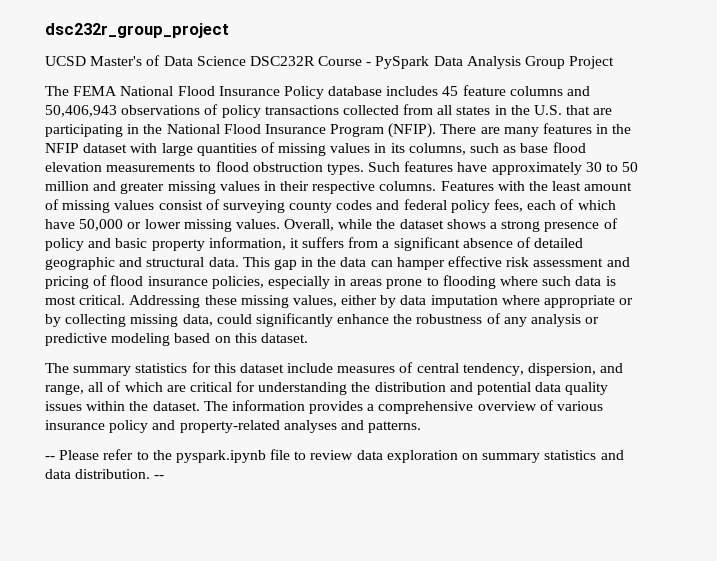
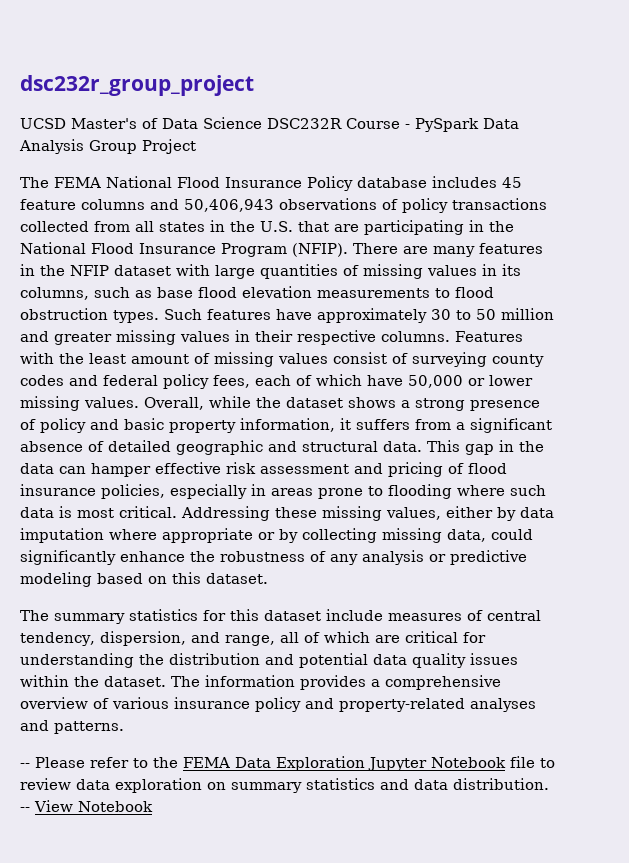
- -- Please refer to the pyspark.ipynb file to review data exploration on summary statistics and data distribution. --
+ -- Please refer to the FEMA Data Exploration Jupyter Notebook file to review data exploration on summary statistics and data distribution. -- View Notebook

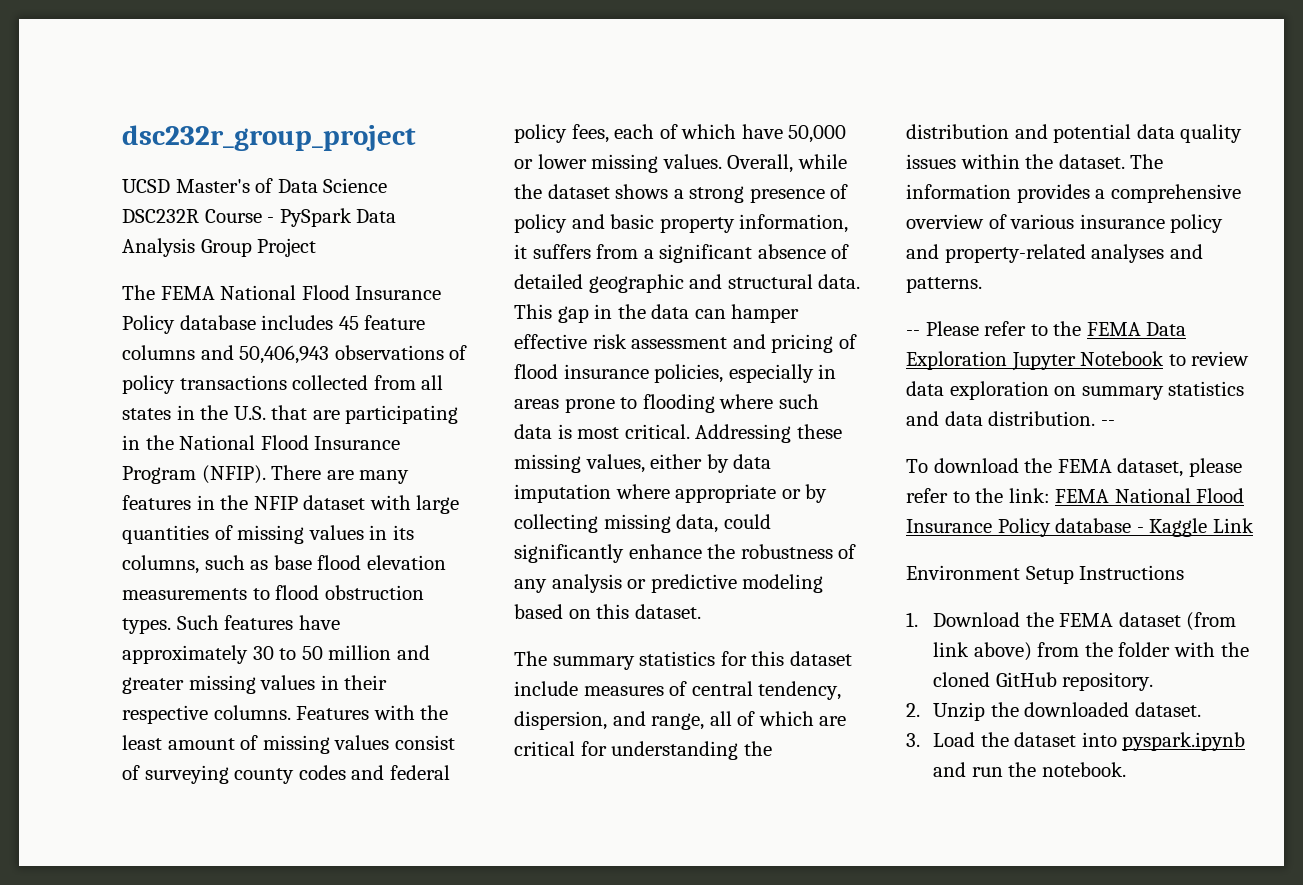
- -- Please refer to the FEMA Data Exploration Jupyter Notebook file to review data exploration on summary statistics and data distribution. -- View Notebook
+ -- Please refer to the FEMA Data Exploration Jupyter Notebook to review data exploration on summary statistics and data distribution. --
+ To download the FEMA dataset, please refer to the link: FEMA National Flood Insurance Policy database - Kaggle Link
+ Environment Setup Instructions
+ 1. Download the FEMA dataset (from link above) from the folder with the cloned GitHub repository.
+ 2. Unzip the downloaded dataset.
+ 3. Load the dataset into pyspark.ipynb and run the notebook.

